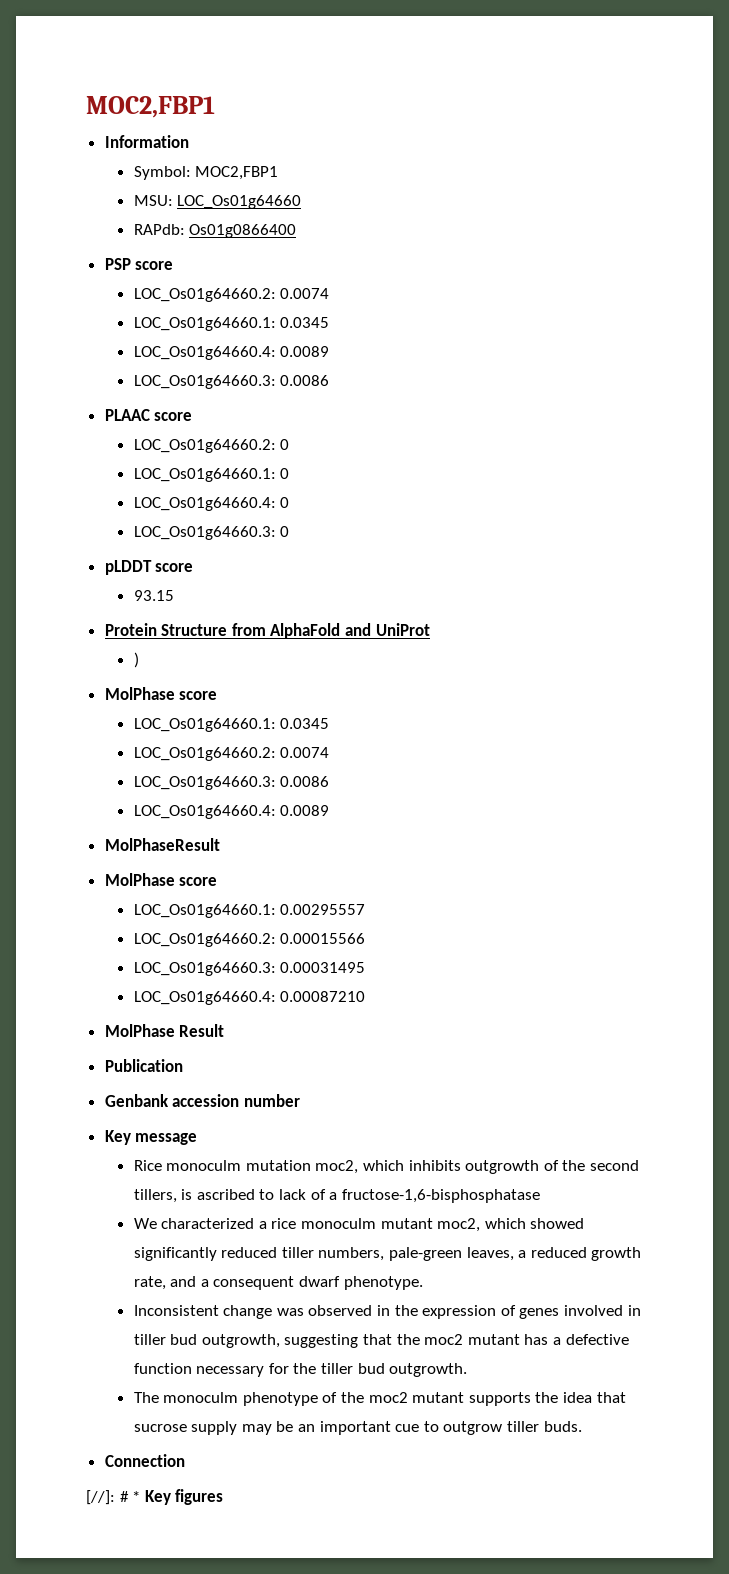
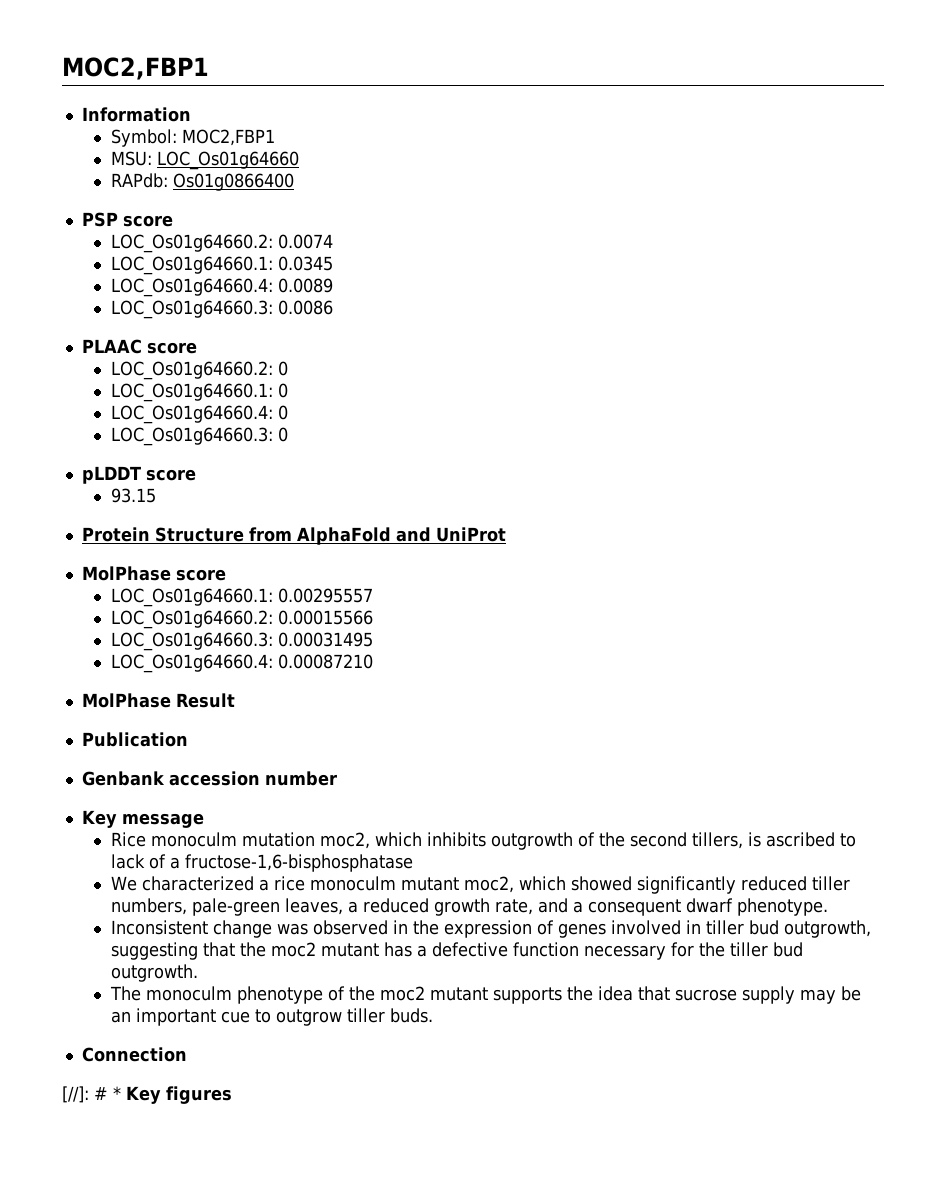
- )
- MolPhase score
- LOC_Os01g64660.1: 0.0345
- LOC_Os01g64660.2: 0.0074
- LOC_Os01g64660.3: 0.0086
- LOC_Os01g64660.4: 0.0089
- MolPhaseResult

